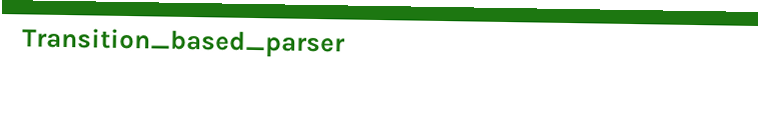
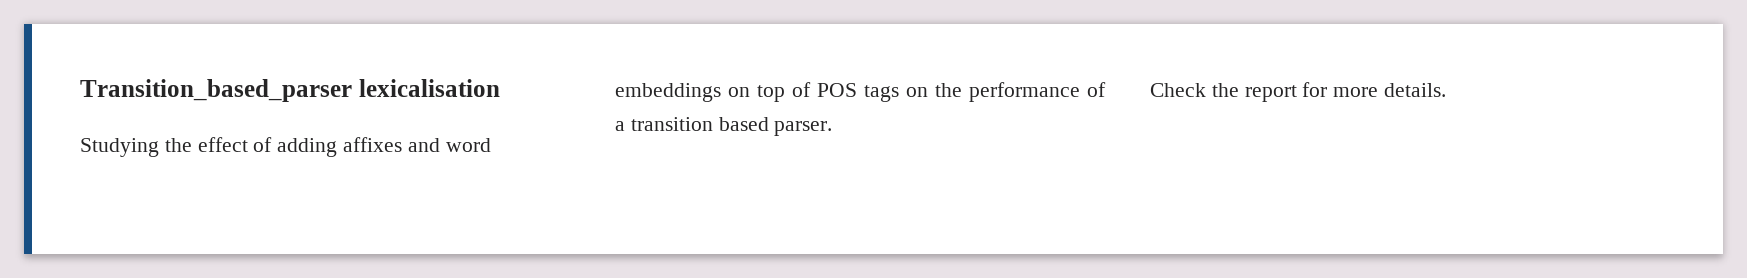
- Transition_based_parser
+ Transition_based_parser lexicalisation
+ Studying the effect of adding affixes and word embeddings on top of POS tags on the performance of a transition based parser.
+ Check the report for more details.

